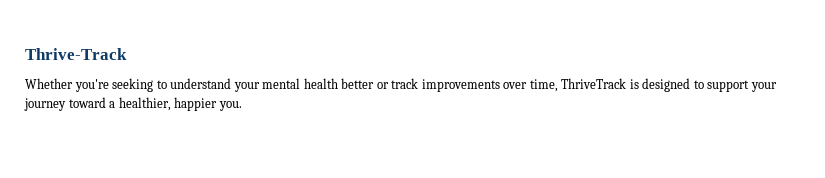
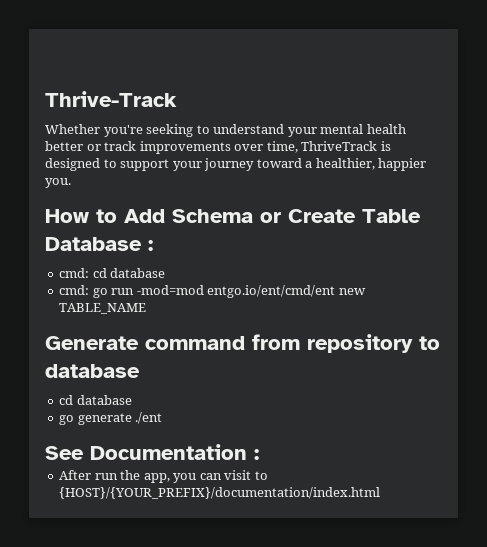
+ How to Add Schema or Create Table Database :
+ cmd: cd database
+ cmd: go run -mod=mod entgo.io/ent/cmd/ent new TABLE_NAME
+ Generate command from repository to database
+ cd database
+ go generate ./ent
+ See Documentation :
+ After run the app, you can visit to {HOST}/{YOUR_PREFIX}/documentation/index.html

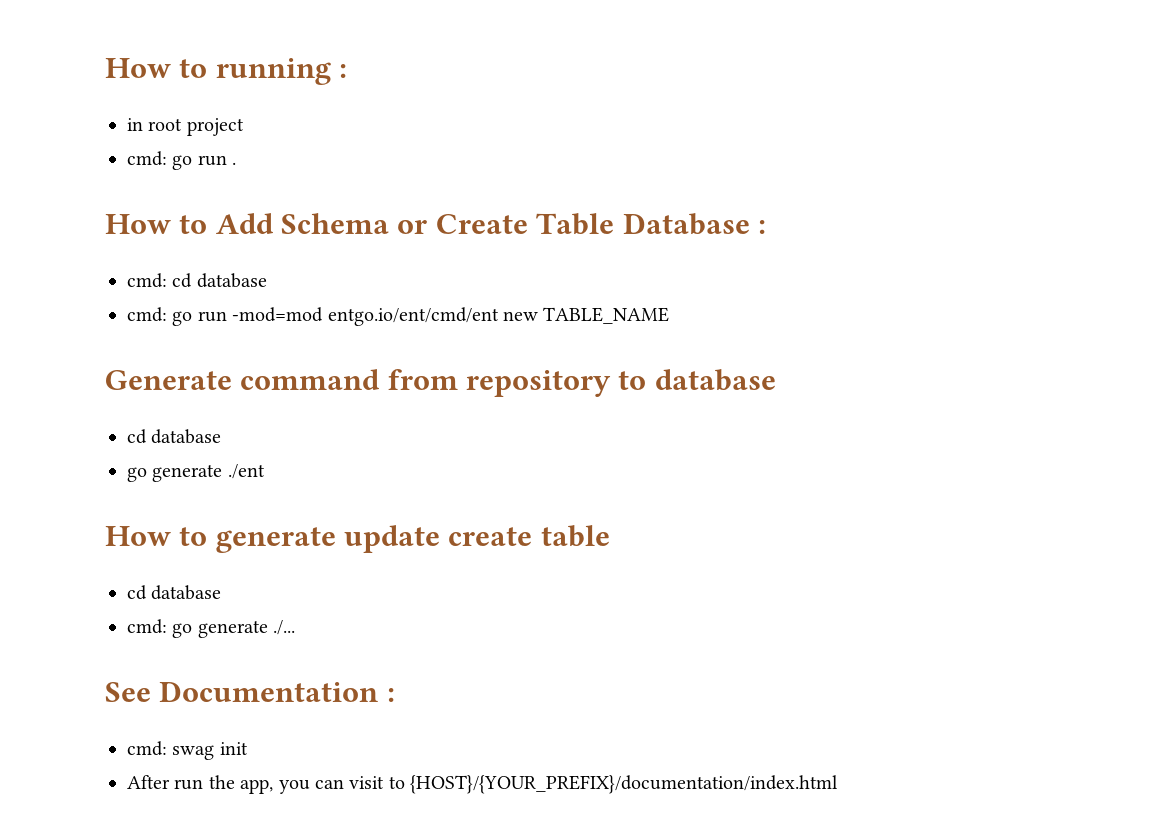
- Thrive-Track
- Whether you're seeking to understand your mental health better or track improvements over time, ThriveTrack is designed to support your journey toward a healthier, happier you.
+ How to running :
+ in root project
+ cmd: go run .
+ How to generate update create table
+ cd database
+ cmd: go generate ./...
+ cmd: swag init

